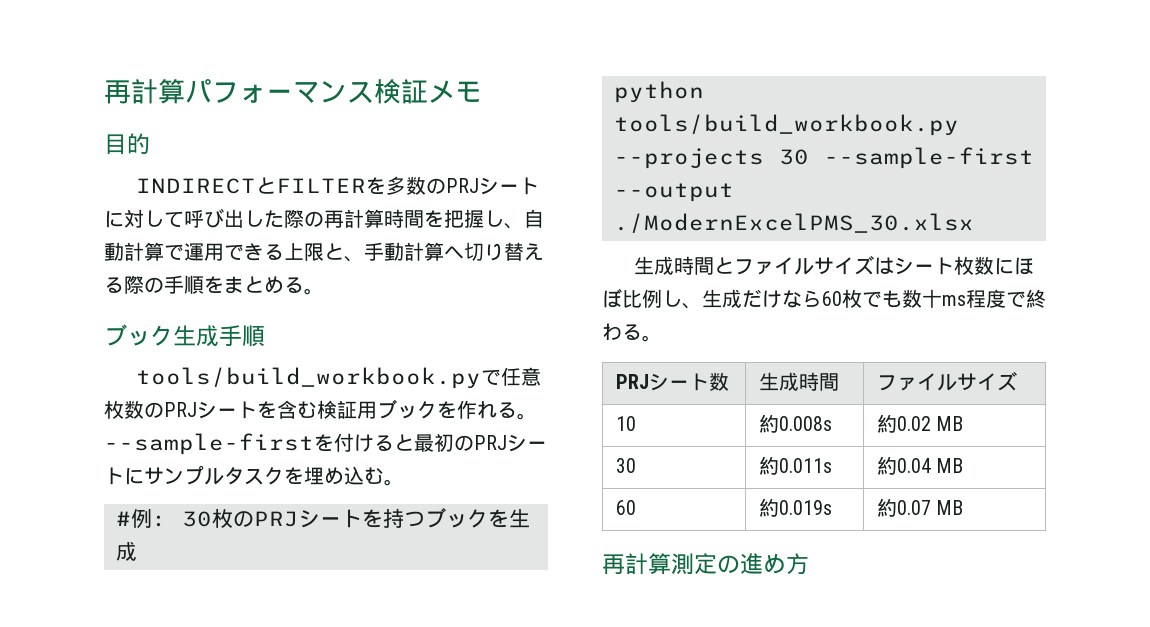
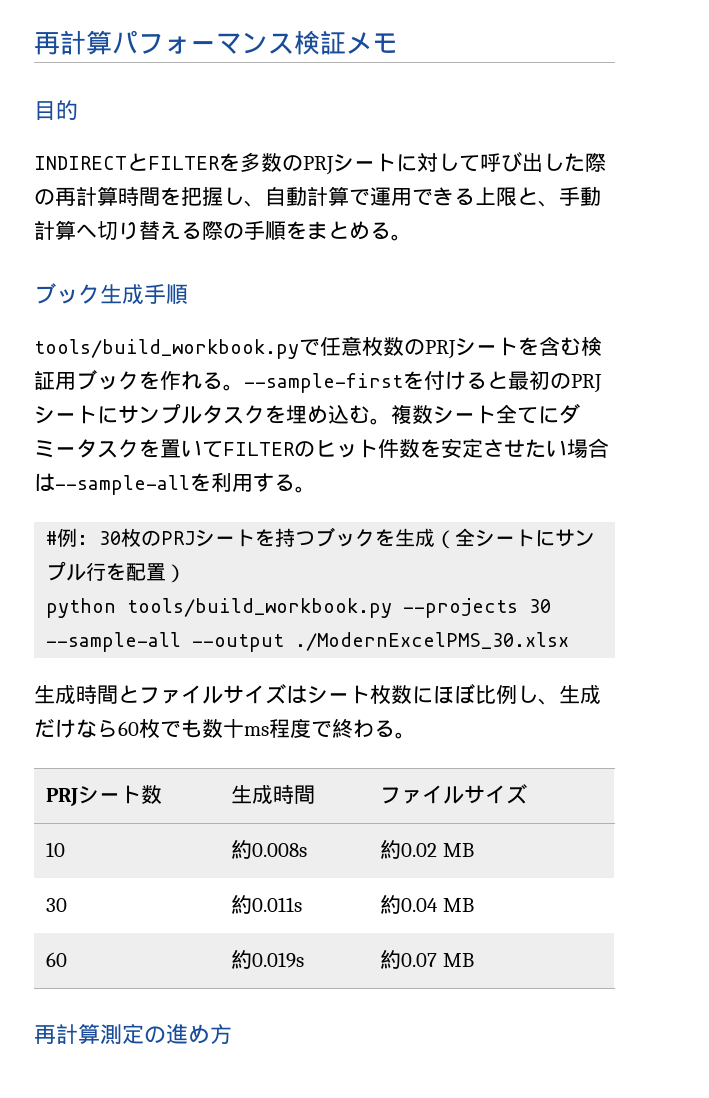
+ 複数シート全てにダミータスクを置いてFILTERのヒット件数を安定させたい場合は--sample-allを利用する。
- #例: 30枚のPRJシートを持つブックを生成
+ #例: 30枚のPRJシートを持つブックを生成（全シートにサンプル行を配置）
- python tools/build_workbook.py --projects 30 --sample-first --output ./ModernExcelPMS_30.xlsx
+ python tools/build_workbook.py --projects 30 --sample-all --output ./ModernExcelPMS_30.xlsx

